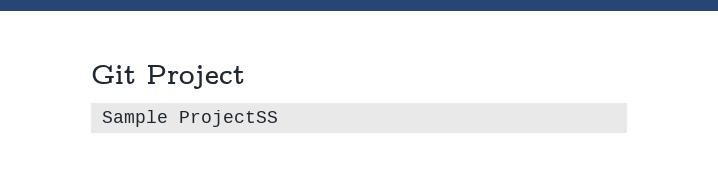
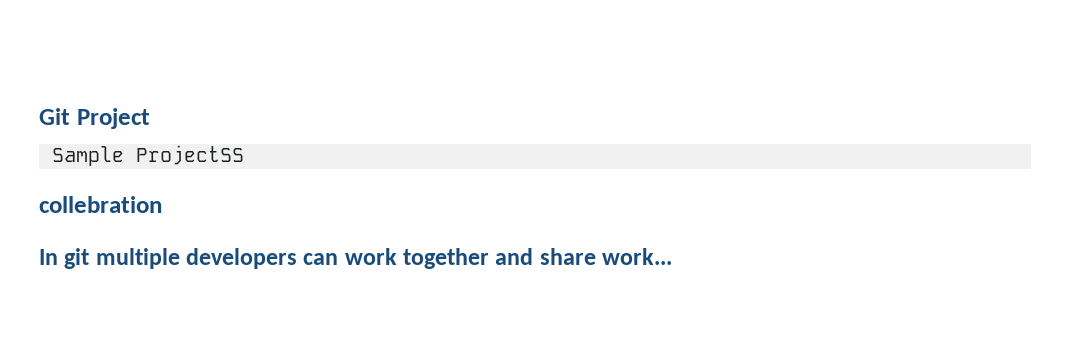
+ collebration
+ In git multiple developers can work together and share work...

